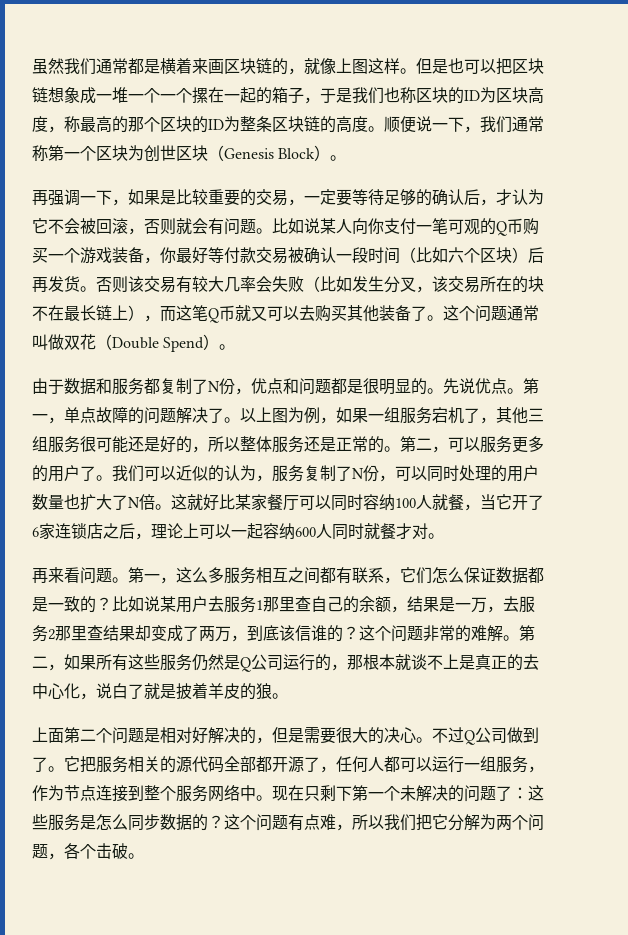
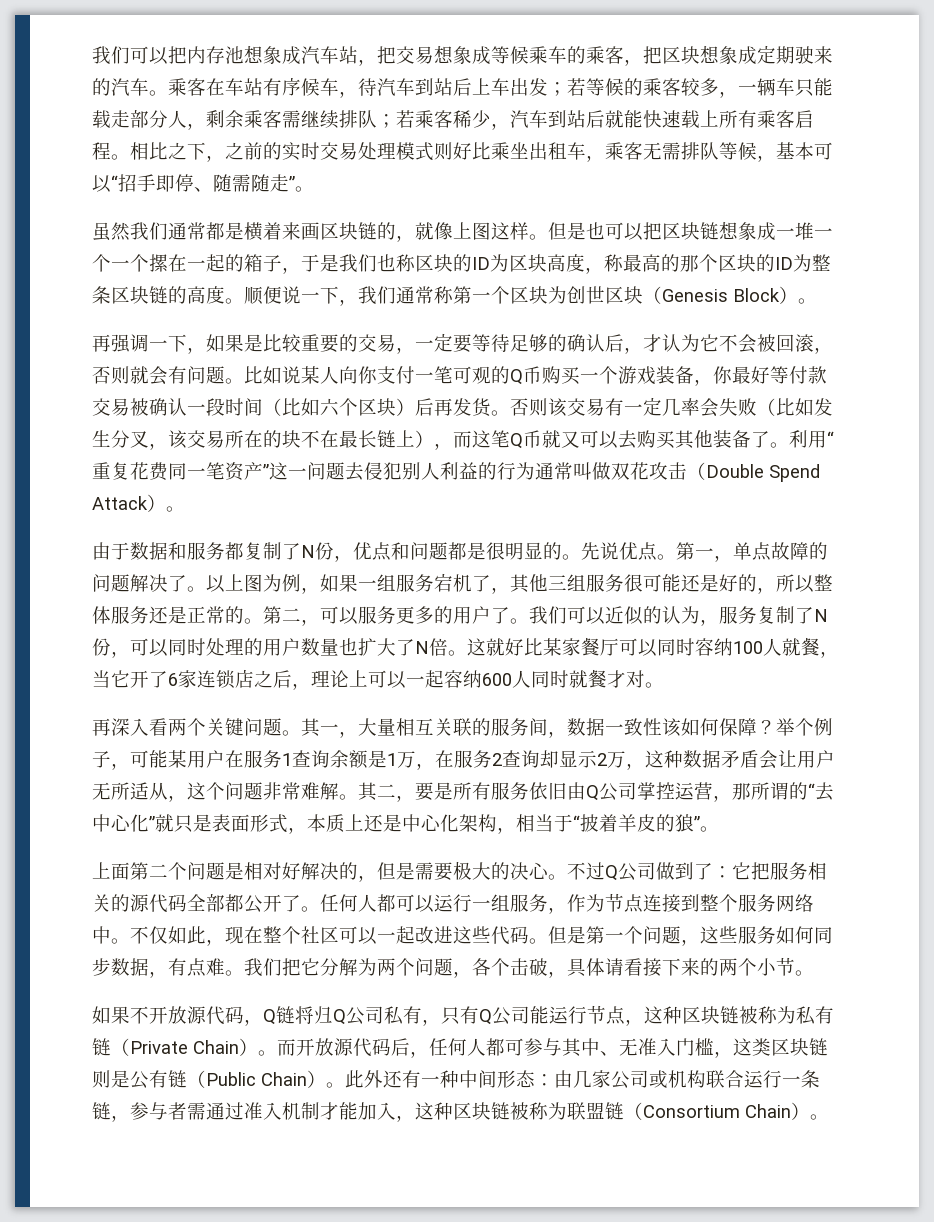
+ 我们可以把内存池想象成汽车站，把交易想象成等候乘车的乘客，把区块想象成定期驶来的汽车。乘客在车站有序候车，待汽车到站后上车出发；若等候的乘客较多，一辆车只能载走部分人，剩余乘客需继续排队；若乘客稀少，汽车到站后就能快速载上所有乘客启程。相比之下，之前的实时交易处理模式则好比乘坐出租车，乘客无需排队等候，基本可以“招手即停、随需随走”。
- 否则该交易有较大几率会失败（比如发生分叉，该交易所在的块不在最长链上），而这笔Q币就又可以去购买其他装备了。
+ 否则该交易有一定几率会失败（比如发生分叉，该交易所在的块不在最长链上），而这笔Q币就又可以去购买其他装备了。
- 这个问题通常叫做双花（Double Spend）。
+ 利用“重复花费同一笔资产”这一问题去侵犯别人利益的行为通常叫做双花攻击（Double Spend Attack）。
- 再来看问题。第一，这么多服务相互之间都有联系，它们怎么保证数据都是一致的？比如说某用户去服务1那里查自己的余额，结果是一万，去服务2那里查结果却变成了两万，到底该信谁的？这个问题非常的难解。第二，如果所有这些服务仍然是Q公司运行的，那根本就谈不上是真正的去中心化，说白了就是披着羊皮的狼。
+ 再深入看两个关键问题。其一，大量相互关联的服务间，数据一致性该如何保障？举个例子，可能某用户在服务1查询余额是1万，在服务2查询却显示2万，这种数据矛盾会让用户无所适从，这个问题非常难解。其二，要是所有服务依旧由Q公司掌控运营，那所谓的“去中心化”就只是表面形式，本质上还是中心化架构，相当于“披着羊皮的狼”。
- 上面第二个问题是相对好解决的，但是需要很大的决心。
+ 上面第二个问题是相对好解决的，但是需要极大的决心。
- 不过Q公司做到了。它把服务相关的源代码全部都开源了，任何人都可以运行一组服务，作为节点连接到整个服务网络中。
+ 不过Q公司做到了：它把服务相关的源代码全部都公开了。任何人都可以运行一组服务，作为节点连接到整个服务网络中。
- 现在只剩下第一个未解决的问题了：这些服务是怎么同步数据的？这个问题有点难，所以我们把它分解为两个问题，各个击破。
+ 不仅如此，现在整个社区可以一起改进这些代码。但是第一个问题，这些服务如何同步数据，有点难。我们把它分解为两个问题，各个击破，具体请看接下来的两个小节。
+ 如果不开放源代码，Q链将归Q公司私有，只有Q公司能运行节点，这种区块链被称为私有链（Private Chain）。而开放源代码后，任何人都可参与其中、无准入门槛，这类区块链则是公有链（Public Chain）。此外还有一种中间形态：由几家公司或机构联合运行一条链，参与者需通过准入机制才能加入，这种区块链被称为联盟链（Consortium Chain）。

